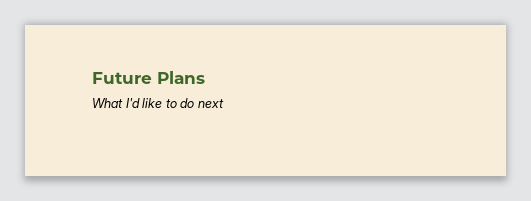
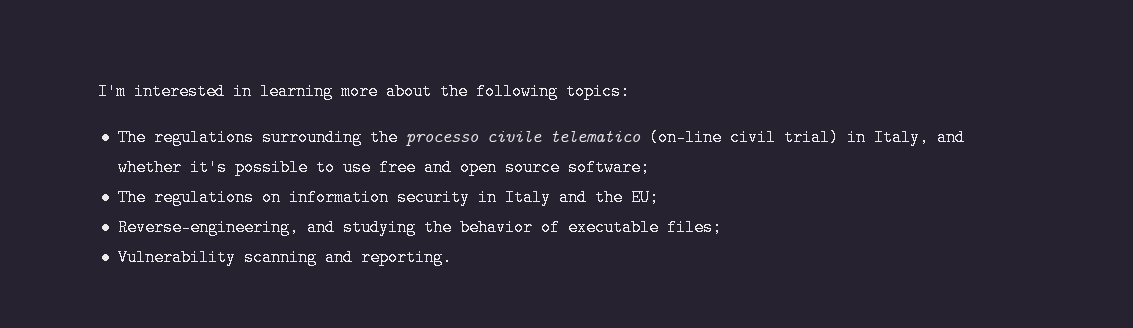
- Future Plans
- What I'd like to do next
+ I'm interested in learning more about the following topics:
+ The regulations surrounding the processo civile telematico (on-line civil trial) in Italy, and whether it's possible to use free and open source software;
+ The regulations on information security in Italy and the EU;
+ Reverse-engineering, and studying the behavior of executable files;
+ Vulnerability scanning and reporting.

